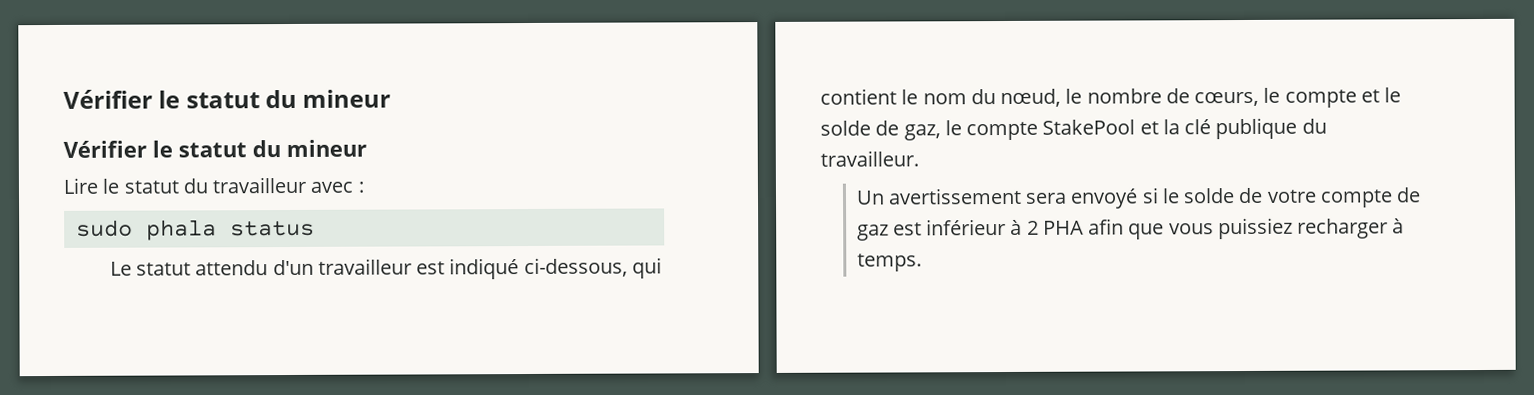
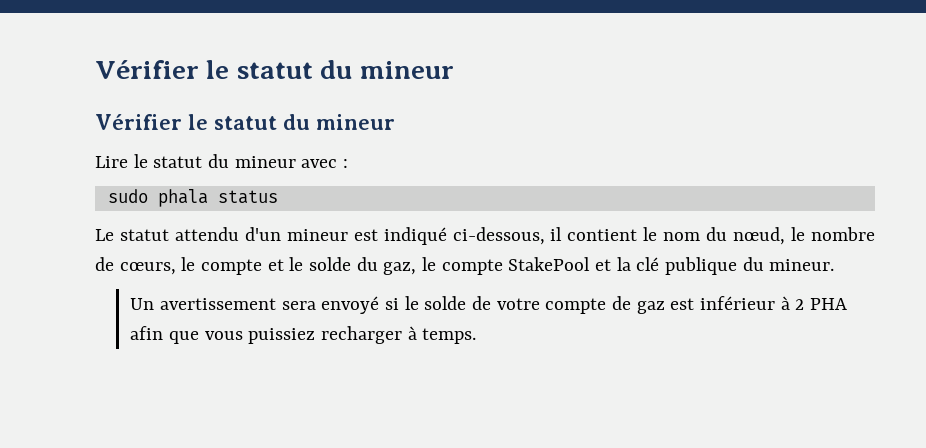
- Lire le statut du travailleur avec :
+ Lire le statut du mineur avec :
- Le statut attendu d'un travailleur est indiqué ci-dessous, qui contient le nom du nœud, le nombre de cœurs, le compte et le solde de gaz, le compte StakePool et la clé publique du travailleur.
+ Le statut attendu d'un mineur est indiqué ci-dessous, il contient le nom du nœud, le nombre de cœurs, le compte et le solde du gaz, le compte StakePool et la clé publique du mineur.

